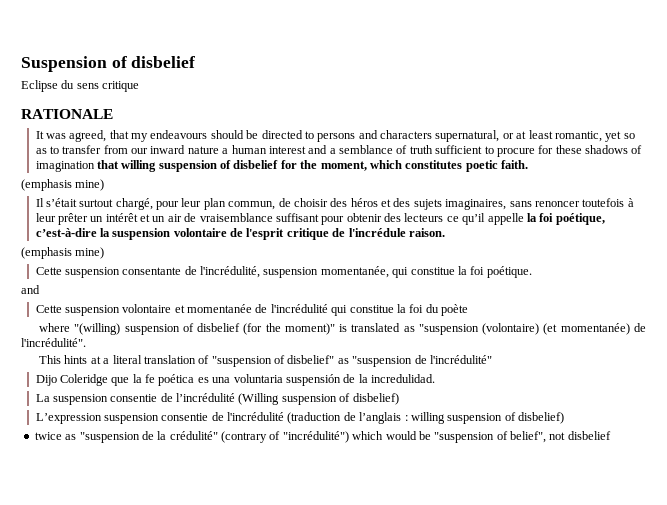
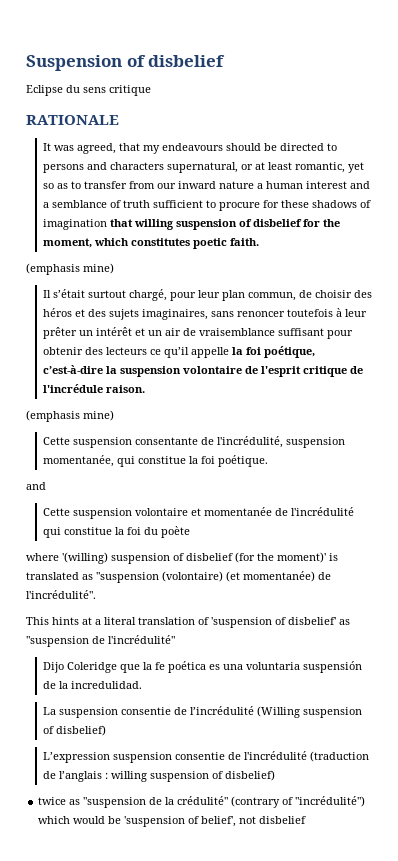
- where "(willing) suspension of disbelief (for the moment)" is translated as "suspension (volontaire) (et momentanée) de l'incrédulité".
+ where '(willing) suspension of disbelief (for the moment)' is translated as "suspension (volontaire) (et momentanée) de l'incrédulité".
- This hints at a literal translation of "suspension of disbelief" as "suspension de l'incrédulité"
+ This hints at a literal translation of 'suspension of disbelief' as "suspension de l'incrédulité"
- twice as "suspension de la crédulité" (contrary of "incrédulité") which would be "suspension of belief", not disbelief
+ twice as "suspension de la crédulité" (contrary of "incrédulité") which would be 'suspension of belief', not disbelief

